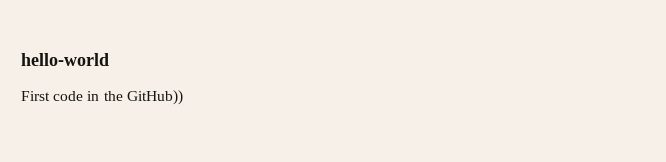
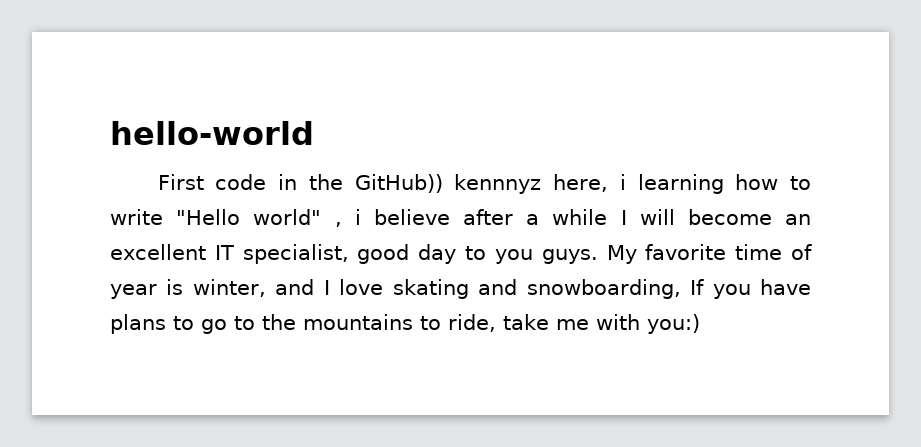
- First code in the GitHub))
+ First code in the GitHub)) kennnyz here, i learning how to write "Hello world" , i believe after a while I will become an excellent IT specialist, good day to you guys. My favorite time of year is winter, and I love skating and snowboarding, If you have plans to go to the mountains to ride, take me with you:)

